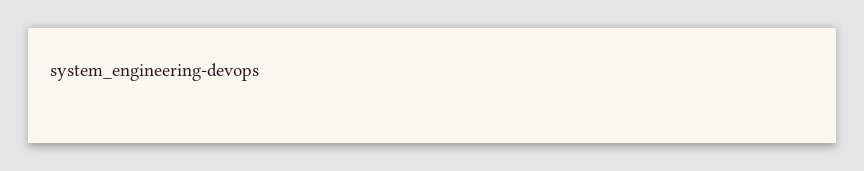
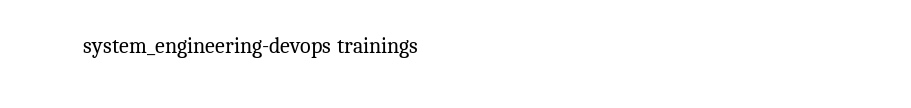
- system_engineering-devops
+ system_engineering-devops trainings

